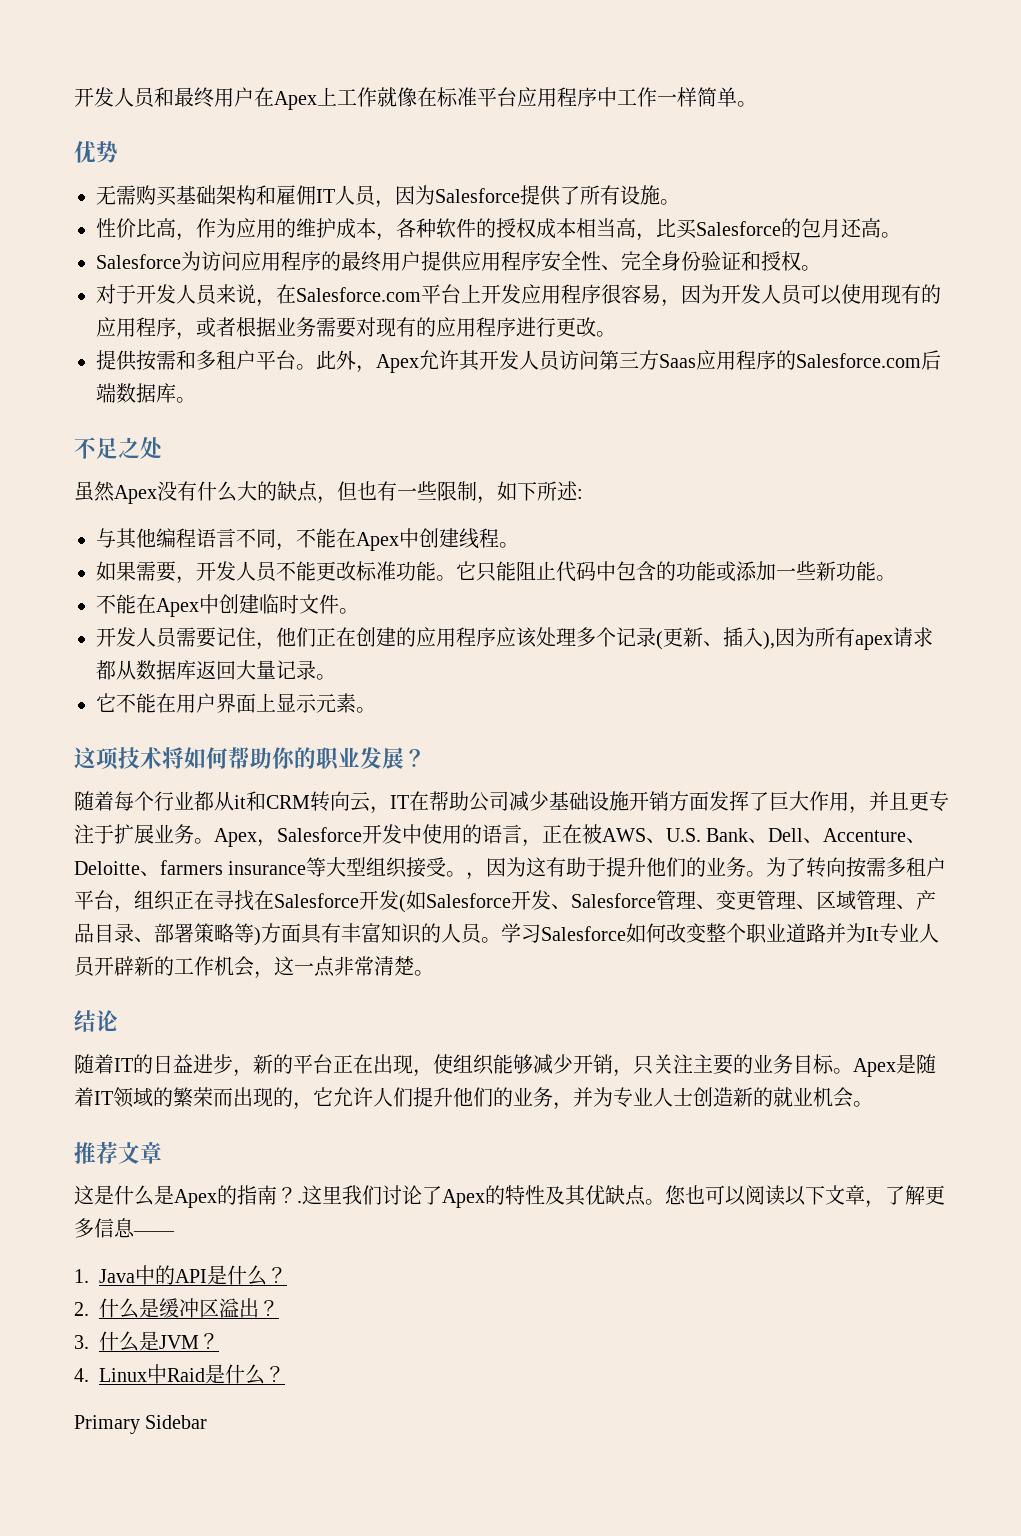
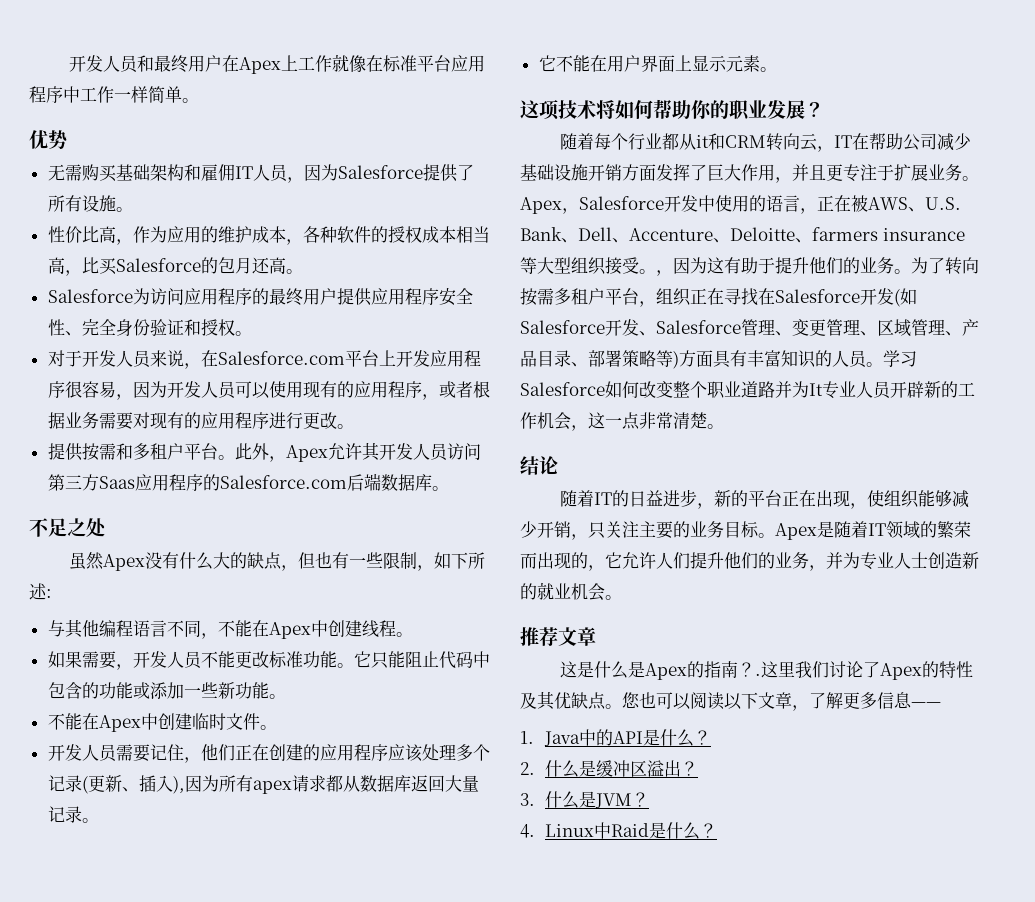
- Primary Sidebar

